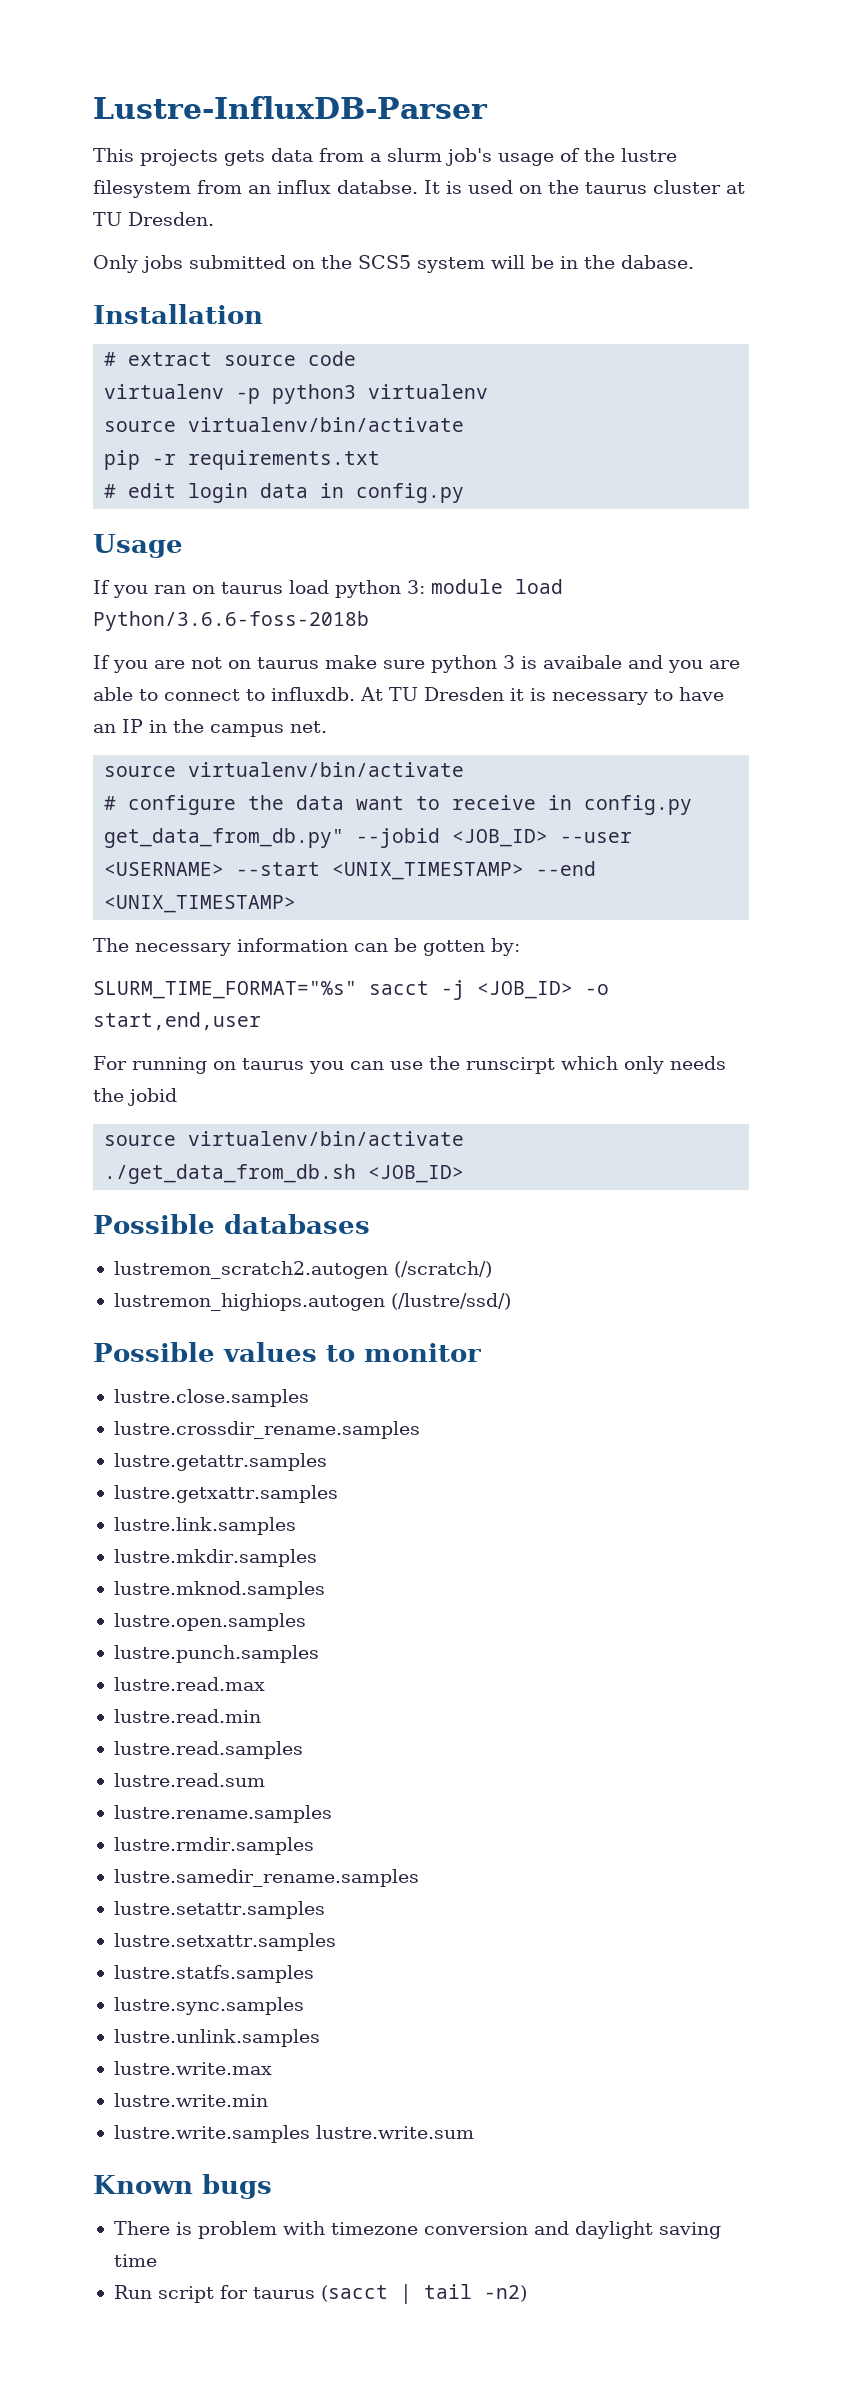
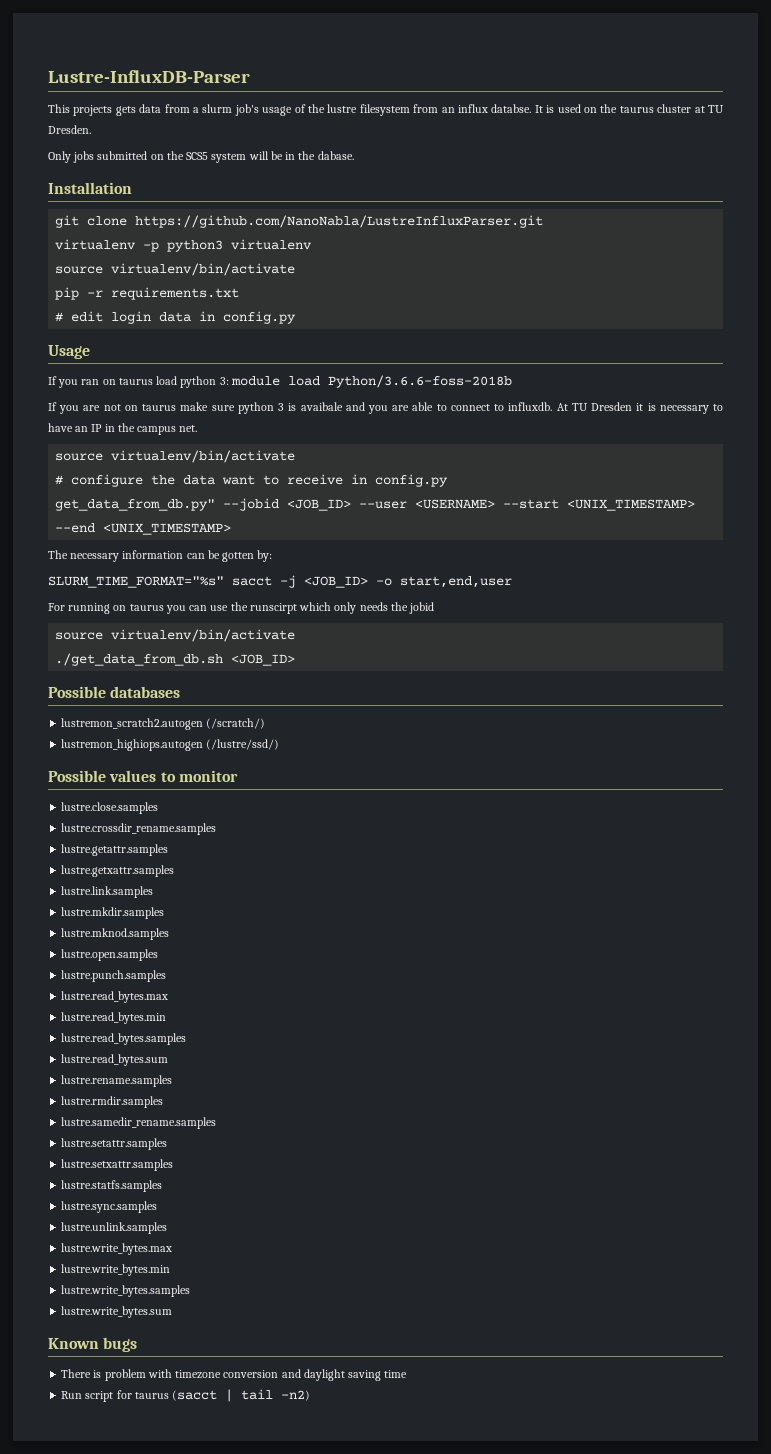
- # extract source code
+ git clone https://github.com/NanoNabla/LustreInfluxParser.git
- lustre.read.max
- lustre.read.min
- lustre.read.samples
- lustre.read.sum
+ lustre.read_bytes.max
+ lustre.read_bytes.min
+ lustre.read_bytes.samples
+ lustre.read_bytes.sum
- lustre.write.max
- lustre.write.min
- lustre.write.samples lustre.write.sum
+ lustre.write_bytes.max
+ lustre.write_bytes.min
+ lustre.write_bytes.samples
+ lustre.write_bytes.sum

